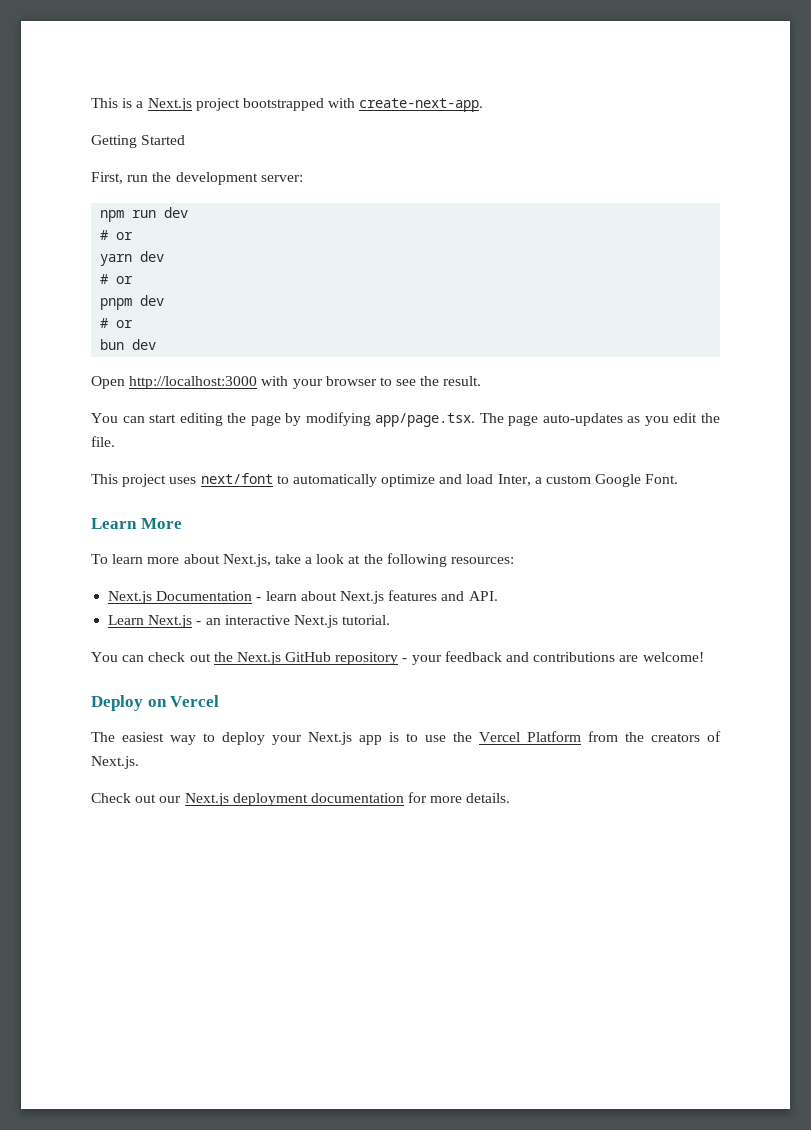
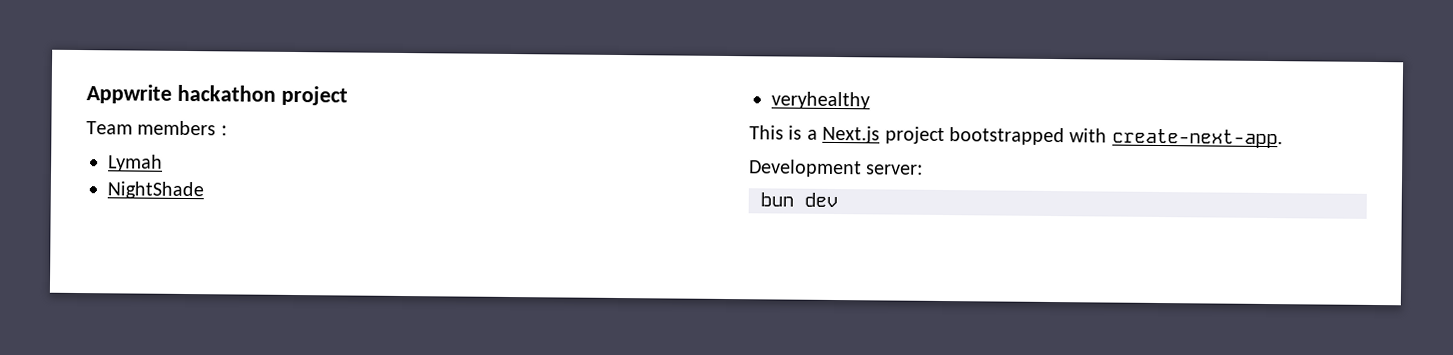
+ Appwrite hackathon project
+ Team members :
+ Lymah
+ NightShade
+ veryhealthy
- Getting Started
- First, run the development server:
- npm run dev
- # or
- yarn dev
- # or
- pnpm dev
- # or
+ Development server:
  bun dev
- Open http://localhost:3000 with your browser to see the result.
- You can start editing the page by modifying app/page.tsx. The page auto-updates as you edit the file.
- This project uses next/font to automatically optimize and load Inter, a custom Google Font.
- Learn More
- To learn more about Next.js, take a look at the following resources:
- Next.js Documentation - learn about Next.js features and API.
- Learn Next.js - an interactive Next.js tutorial.
- You can check out the Next.js GitHub repository - your feedback and contributions are welcome!
- Deploy on Vercel
- The easiest way to deploy your Next.js app is to use the Vercel Platform from the creators of Next.js.
- Check out our Next.js deployment documentation for more details.

